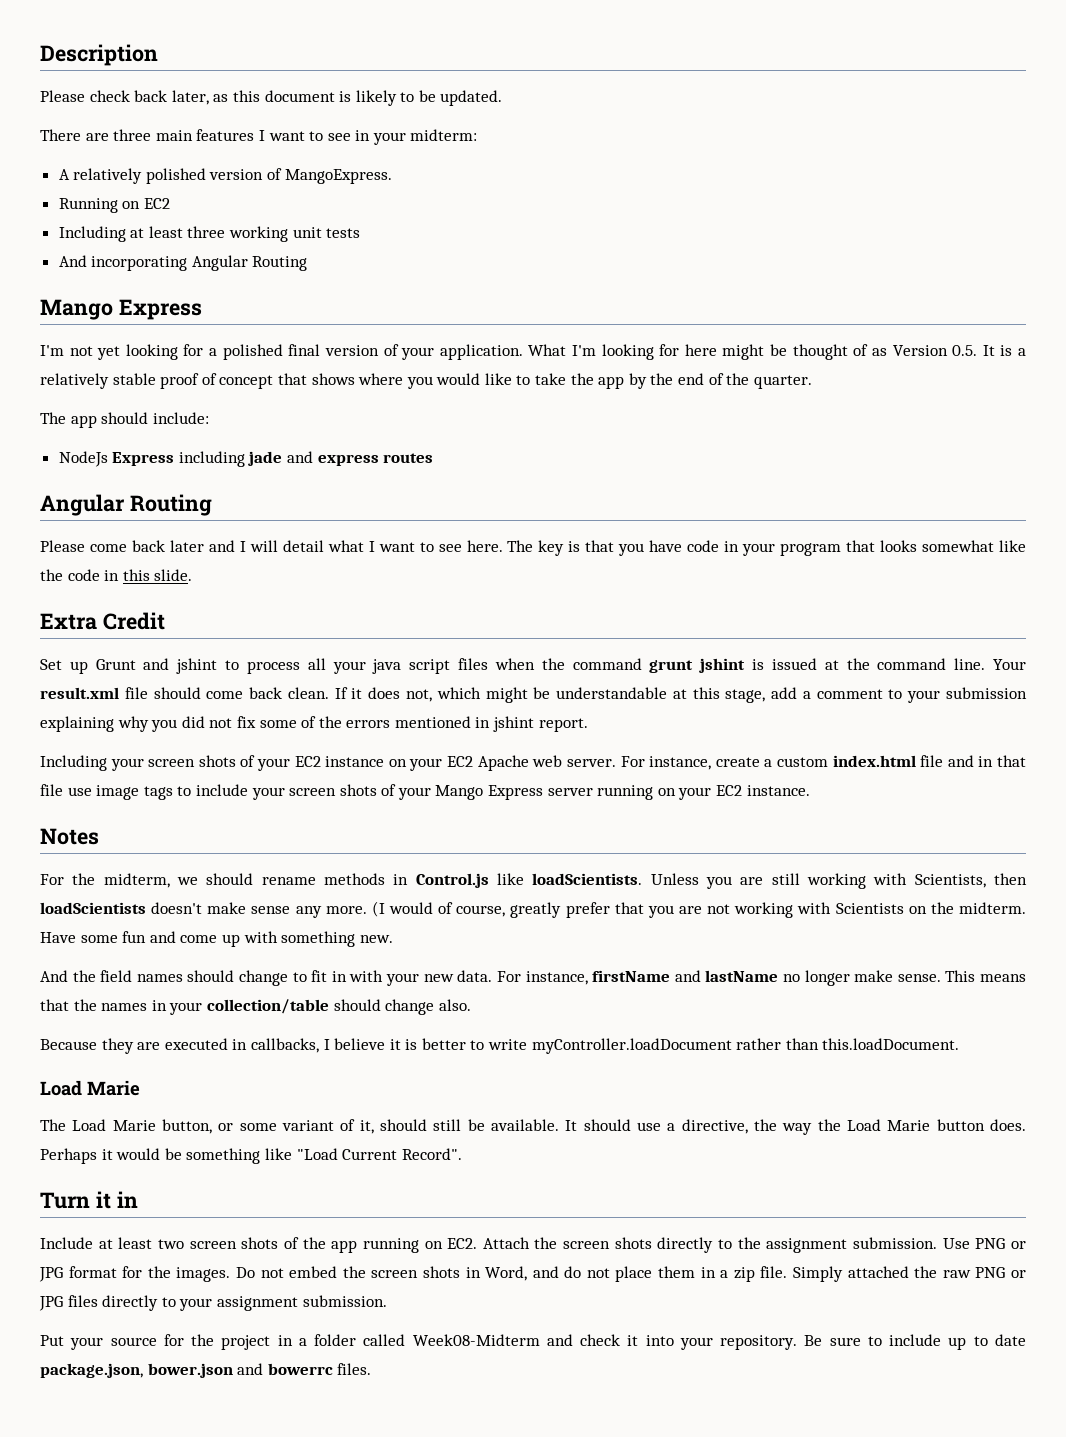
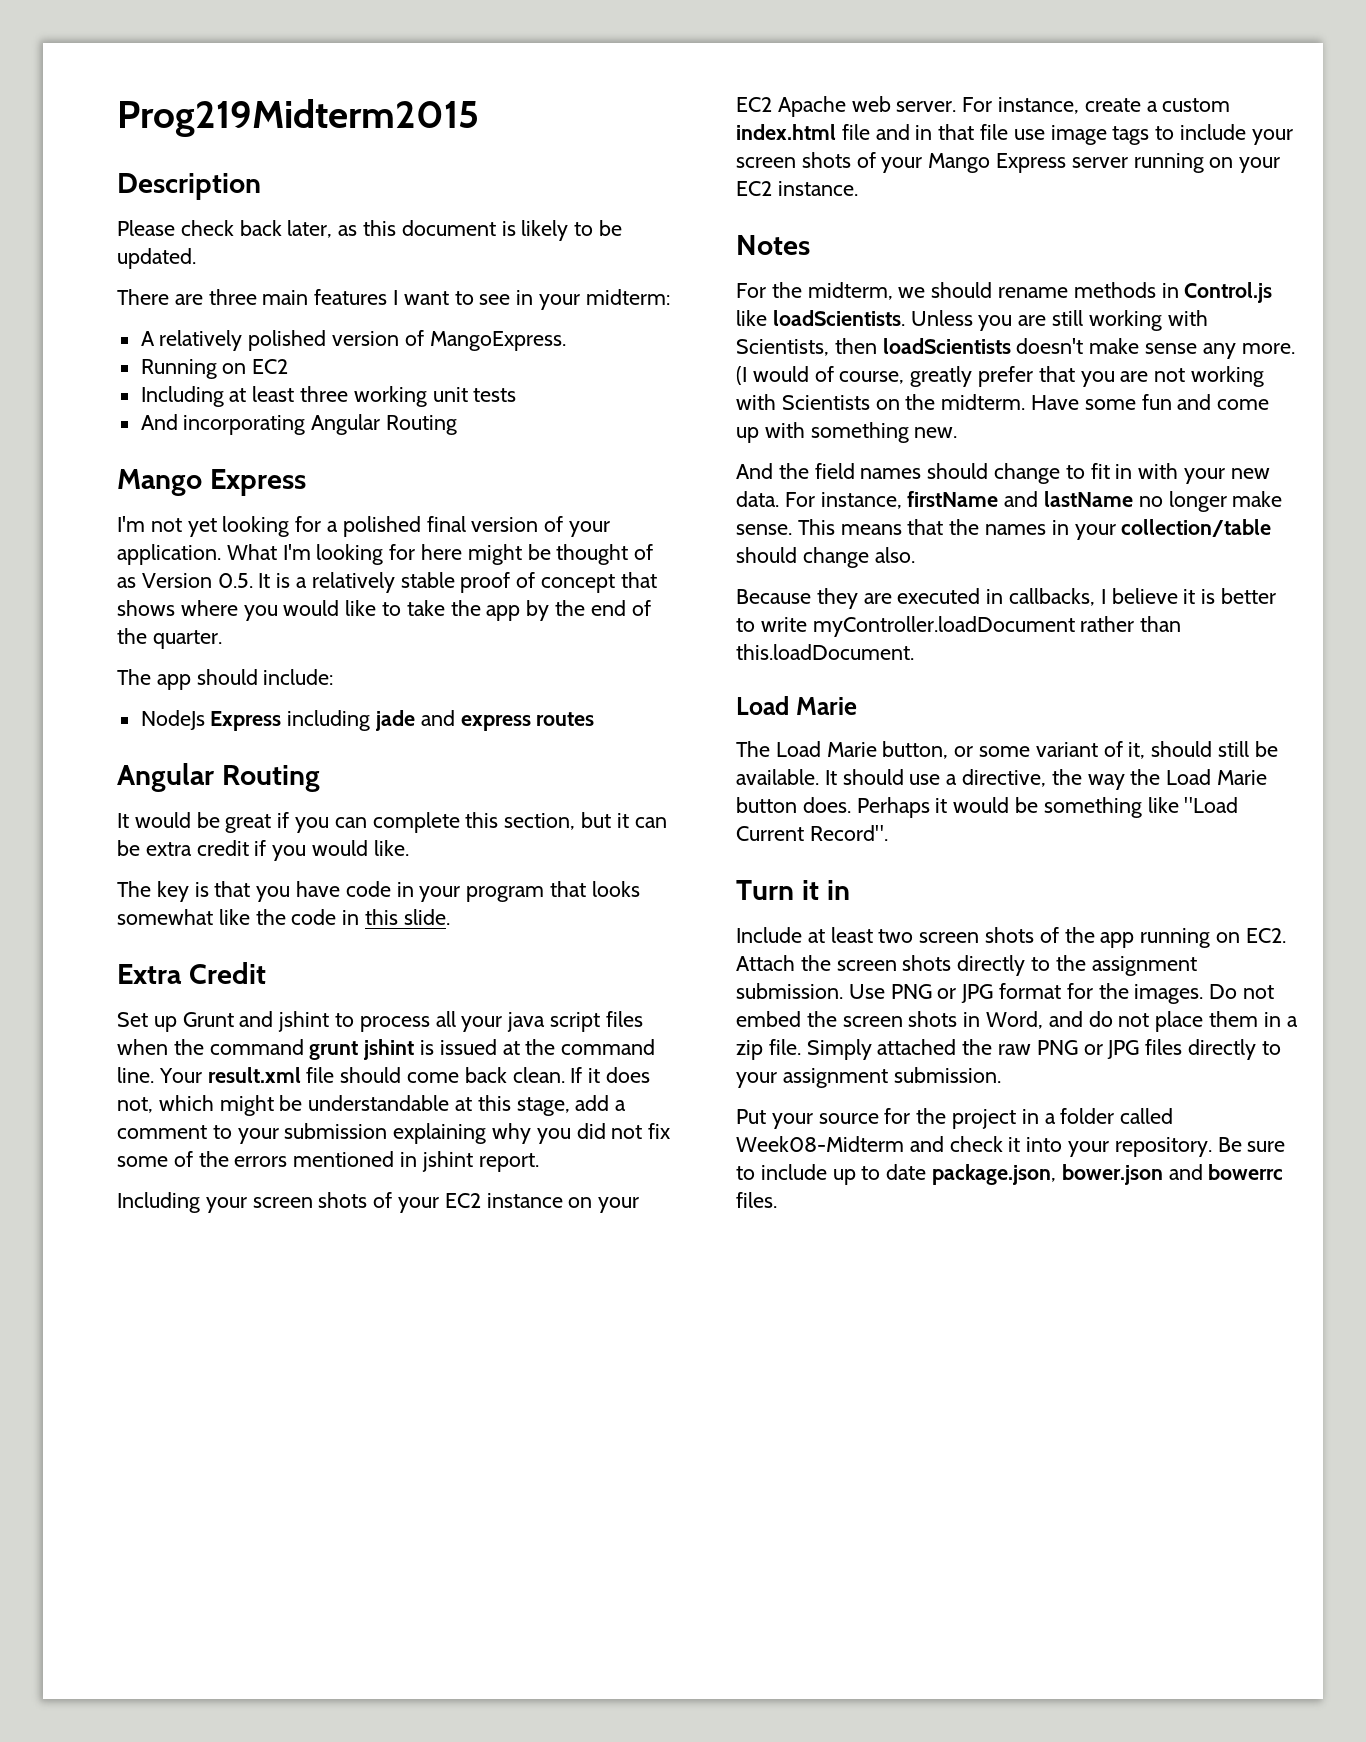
+ Prog219Midterm2015
- Please come back later and I will detail what I want to see here. The key is that you have code in your program that looks somewhat like the code in this slide.
+ It would be great if you can complete this section, but it can be extra credit if you would like.
+ The key is that you have code in your program that looks somewhat like the code in this slide.

